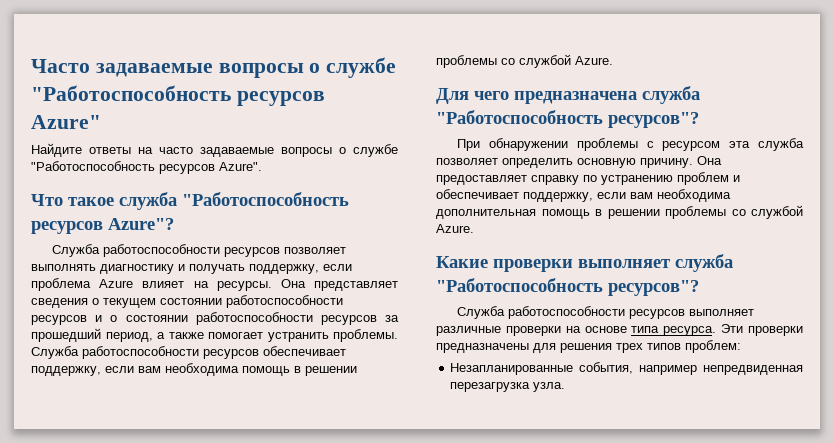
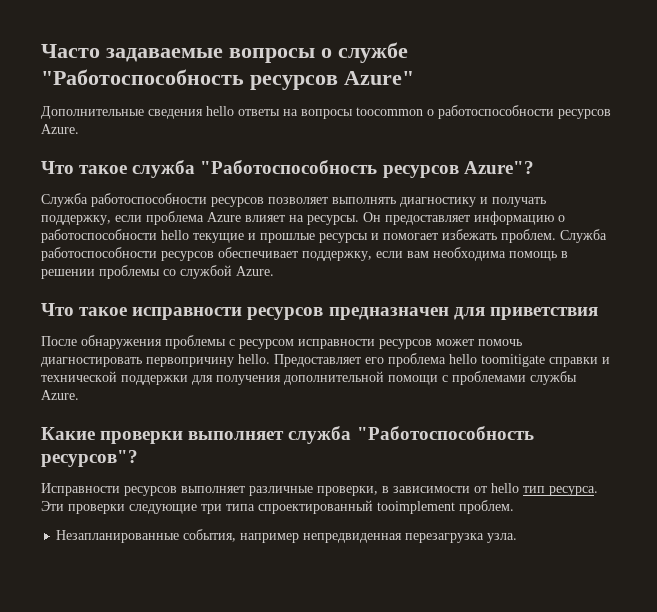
- Найдите ответы на часто задаваемые вопросы о службе "Работоспособность ресурсов Azure".
+ Дополнительные сведения hello ответы на вопросы toocommon о работоспособности ресурсов Azure.
- Она представляет сведения о текущем состоянии работоспособности ресурсов и о состоянии работоспособности ресурсов за прошедший период, а также помогает устранить проблемы.
+ Он предоставляет информацию о работоспособности hello текущие и прошлые ресурсы и помогает избежать проблем.
- Для чего предназначена служба "Работоспособность ресурсов"?
- При обнаружении проблемы с ресурсом эта служба позволяет определить основную причину. Она предоставляет справку по устранению проблем и обеспечивает поддержку, если вам необходима дополнительная помощь в решении проблемы со службой Azure.
+ Что такое исправности ресурсов предназначен для приветствия
+ После обнаружения проблемы с ресурсом исправности ресурсов может помочь диагностировать первопричину hello. Предоставляет его проблема hello toomitigate справки и технической поддержки для получения дополнительной помощи с проблемами службы Azure.
- Служба работоспособности ресурсов выполняет различные проверки на основе типа ресурса. Эти проверки предназначены для решения трех типов проблем:
+ Исправности ресурсов выполняет различные проверки, в зависимости от hello тип ресурса. Эти проверки следующие три типа спроектированный tooimplement проблем.

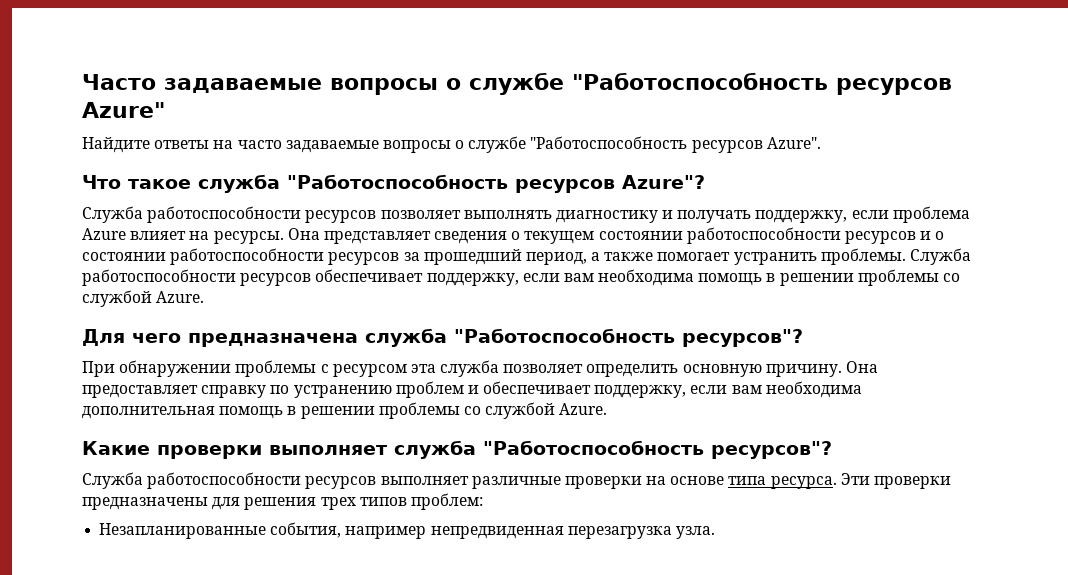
- Дополнительные сведения hello ответы на вопросы toocommon о работоспособности ресурсов Azure.
+ Найдите ответы на часто задаваемые вопросы о службе "Работоспособность ресурсов Azure".
- Он предоставляет информацию о работоспособности hello текущие и прошлые ресурсы и помогает избежать проблем.
+ Она представляет сведения о текущем состоянии работоспособности ресурсов и о состоянии работоспособности ресурсов за прошедший период, а также помогает устранить проблемы.
- Что такое исправности ресурсов предназначен для приветствия
- После обнаружения проблемы с ресурсом исправности ресурсов может помочь диагностировать первопричину hello. Предоставляет его проблема hello toomitigate справки и технической поддержки для получения дополнительной помощи с проблемами службы Azure.
+ Для чего предназначена служба "Работоспособность ресурсов"?
+ При обнаружении проблемы с ресурсом эта служба позволяет определить основную причину. Она предоставляет справку по устранению проблем и обеспечивает поддержку, если вам необходима дополнительная помощь в решении проблемы со службой Azure.
- Исправности ресурсов выполняет различные проверки, в зависимости от hello тип ресурса. Эти проверки следующие три типа спроектированный tooimplement проблем.
+ Служба работоспособности ресурсов выполняет различные проверки на основе типа ресурса. Эти проверки предназначены для решения трех типов проблем:

